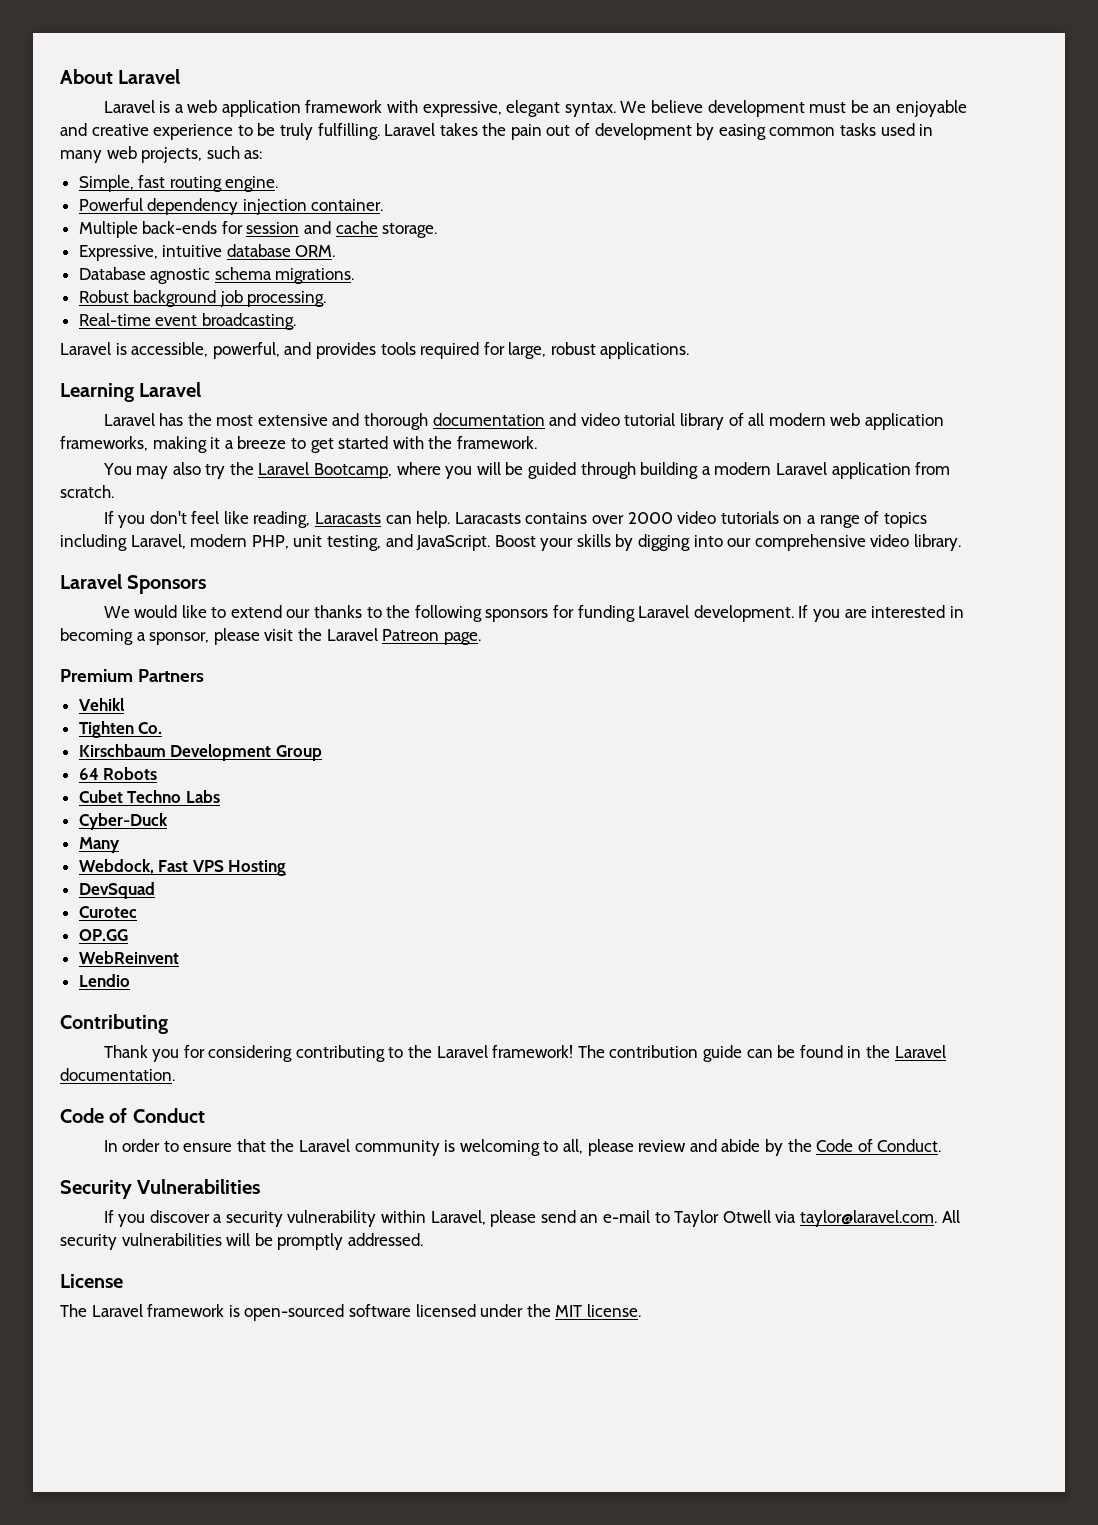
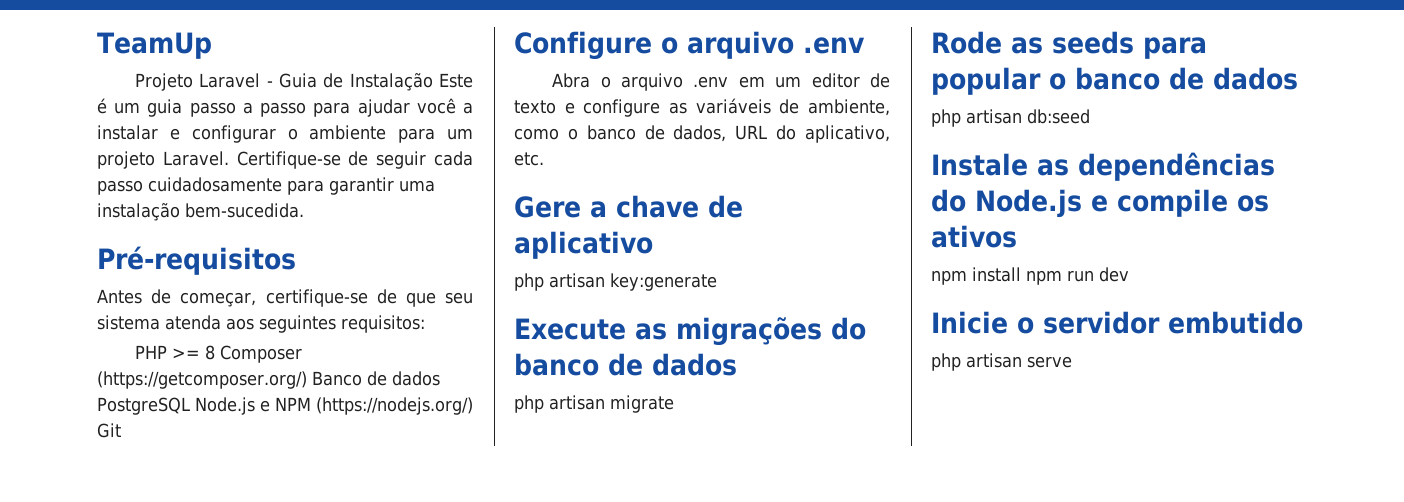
- About Laravel
- Laravel is a web application framework with expressive, elegant syntax. We believe development must be an enjoyable and creative experience to be truly fulfilling. Laravel takes the pain out of development by easing common tasks used in many web projects, such as:
- Simple, fast routing engine.
- Powerful dependency injection container.
- Multiple back-ends for session and cache storage.
- Expressive, intuitive database ORM.
- Database agnostic schema migrations.
- Robust background job processing.
- Real-time event broadcasting.
- Laravel is accessible, powerful, and provides tools required for large, robust applications.
- Learning Laravel
- Laravel has the most extensive and thorough documentation and video tutorial library of all modern web application frameworks, making it a breeze to get started with the framework.
- You may also try the Laravel Bootcamp, where you will be guided through building a modern Laravel application from scratch.
- If you don't feel like reading, Laracasts can help. Laracasts contains over 2000 video tutorials on a range of topics including Laravel, modern PHP, unit testing, and JavaScript. Boost your skills by digging into our comprehensive video library.
- Laravel Sponsors
- We would like to extend our thanks to the following sponsors for funding Laravel development. If you are interested in becoming a sponsor, please visit the Laravel Patreon page.
- Premium Partners
- Vehikl
- Tighten Co.
- Kirschbaum Development Group
- 64 Robots
- Cubet Techno Labs
- Cyber-Duck
- Many
- Webdock, Fast VPS Hosting
- DevSquad
- Curotec
- OP.GG
- WebReinvent
- Lendio
- Contributing
- Thank you for considering contributing to the Laravel framework! The contribution guide can be found in the Laravel documentation.
- Code of Conduct
- In order to ensure that the Laravel community is welcoming to all, please review and abide by the Code of Conduct.
- Security Vulnerabilities
- If you discover a security vulnerability within Laravel, please send an e-mail to Taylor Otwell via taylor@laravel.com. All security vulnerabilities will be promptly addressed.
- License
- The Laravel framework is open-sourced software licensed under the MIT license.
+ TeamUp
+ Projeto Laravel - Guia de Instalação Este é um guia passo a passo para ajudar você a instalar e configurar o ambiente para um projeto Laravel. Certifique-se de seguir cada passo cuidadosamente para garantir uma instalação bem-sucedida.
+ Pré-requisitos
+ Antes de começar, certifique-se de que seu sistema atenda aos seguintes requisitos:
+ PHP >= 8 Composer (https://getcomposer.org/) Banco de dados PostgreSQL Node.js e NPM (https://nodejs.org/) Git
+ Configure o arquivo .env
+ Abra o arquivo .env em um editor de texto e configure as variáveis de ambiente, como o banco de dados, URL do aplicativo, etc.
+ Gere a chave de aplicativo
+ php artisan key:generate
+ Execute as migrações do banco de dados
+ php artisan migrate
+ Rode as seeds para popular o banco de dados
+ php artisan db:seed
+ Instale as dependências do Node.js e compile os ativos
+ npm install npm run dev
+ Inicie o servidor embutido
+ php artisan serve

